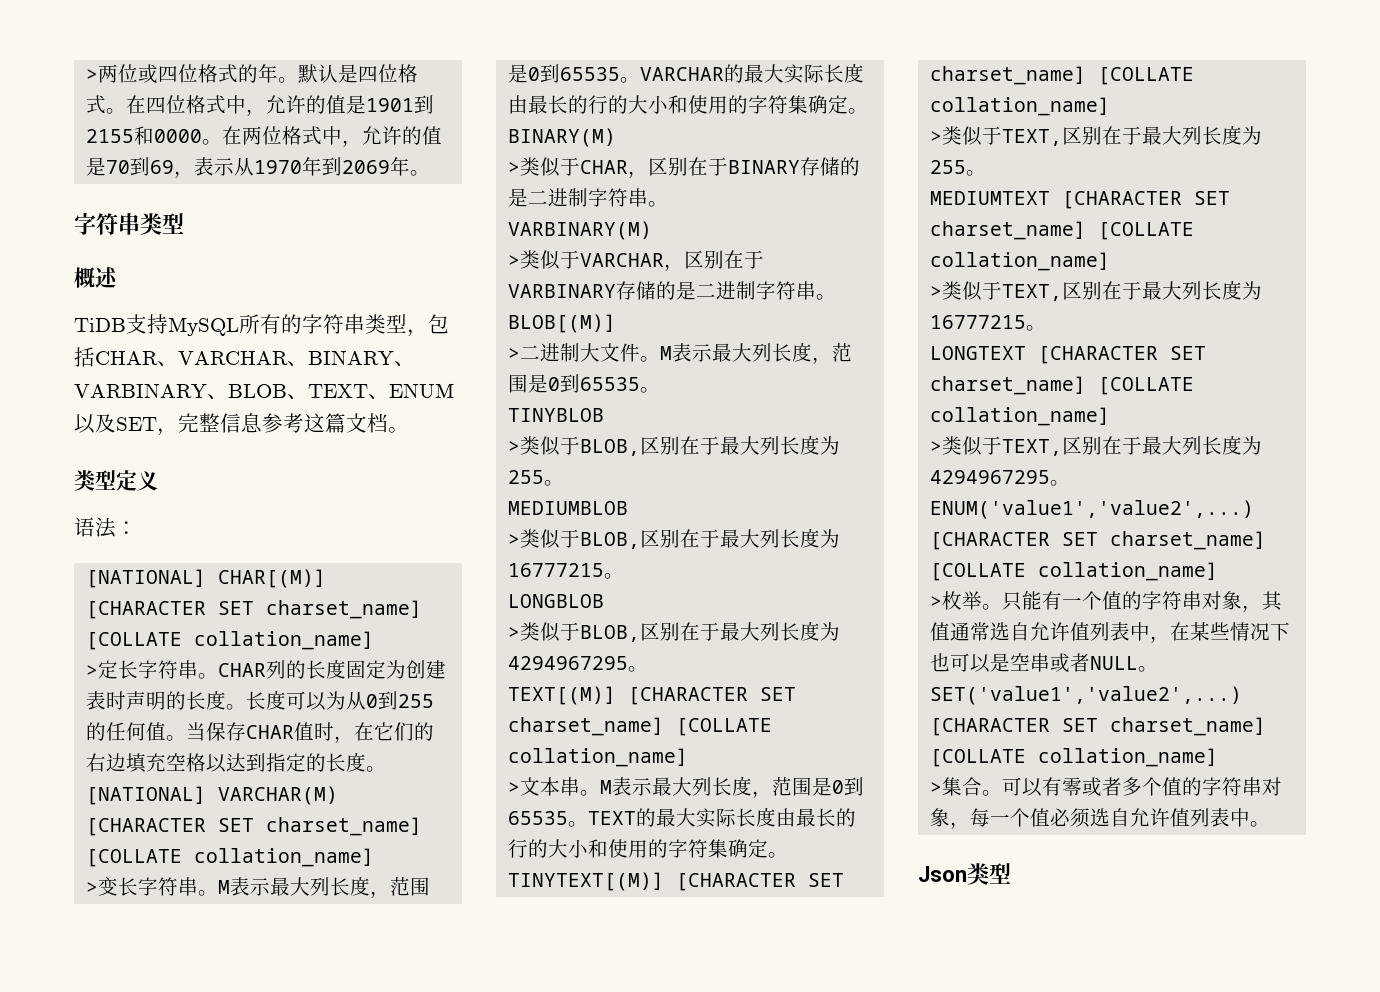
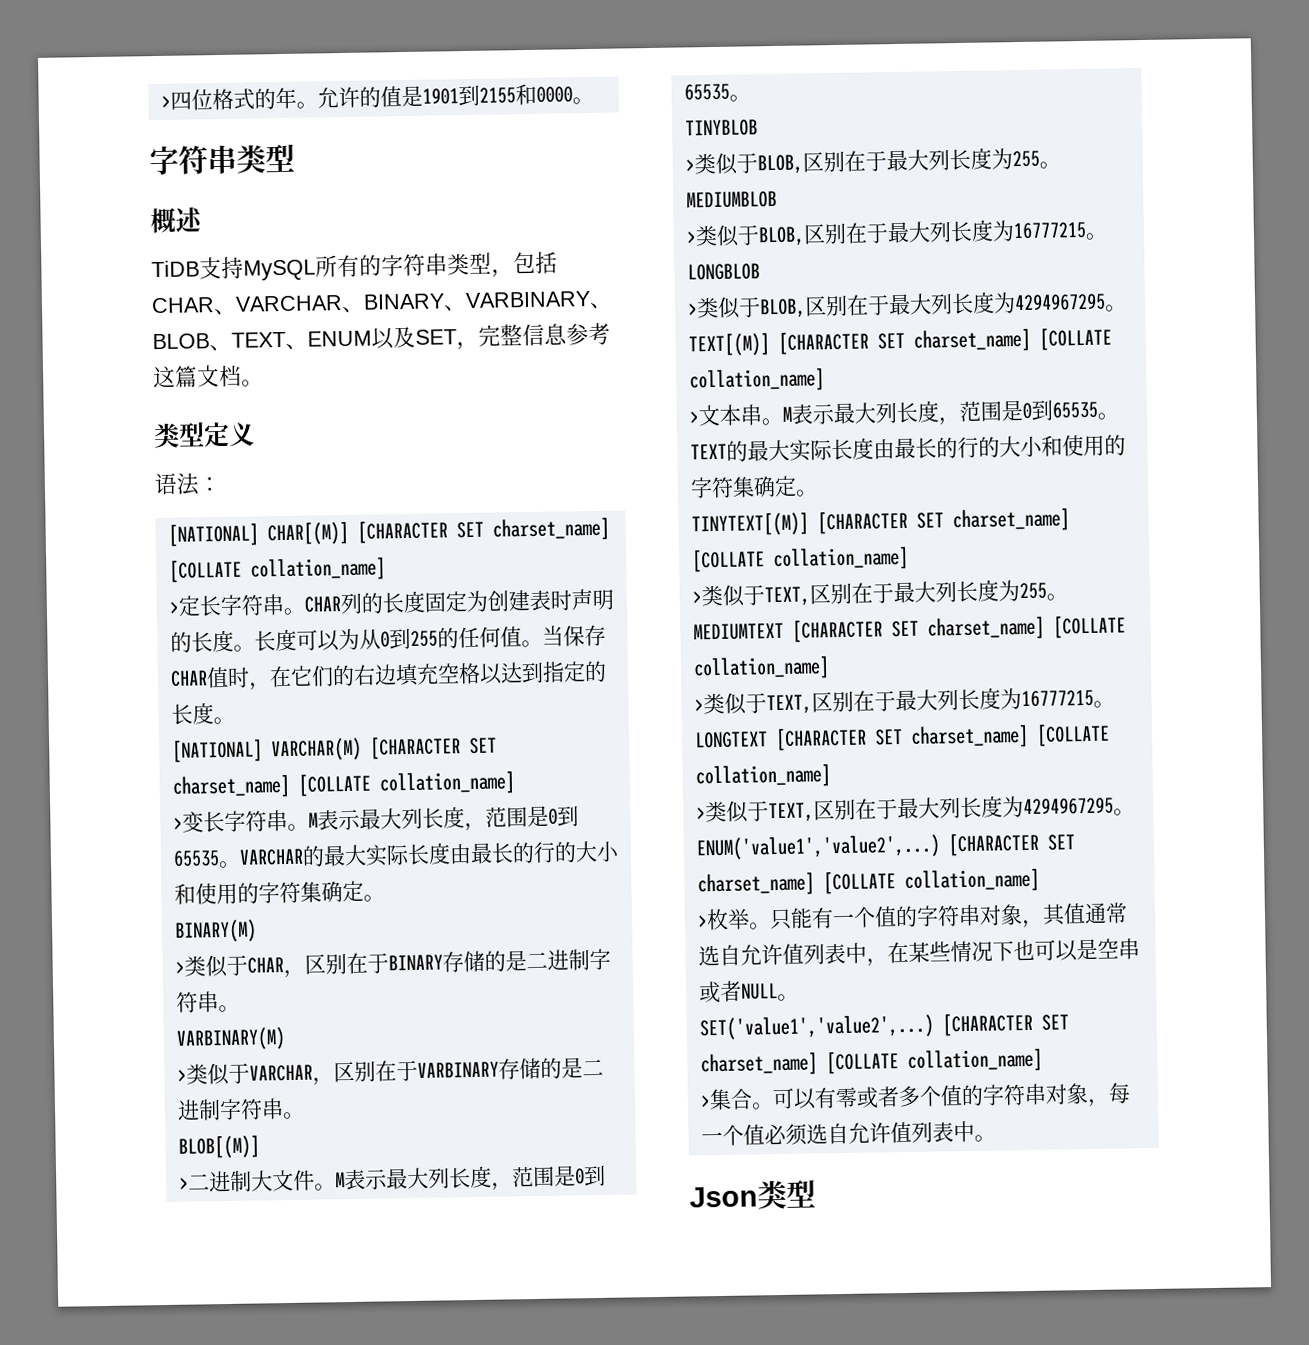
- >两位或四位格式的年。
+ >四位格式的年。
- 默认是四位格式。在四位格式中，允许的值是1901到2155和0000。在两位格式中，允许的值是70到69，表示从1970年到2069年。
+ 允许的值是1901到2155和0000。

